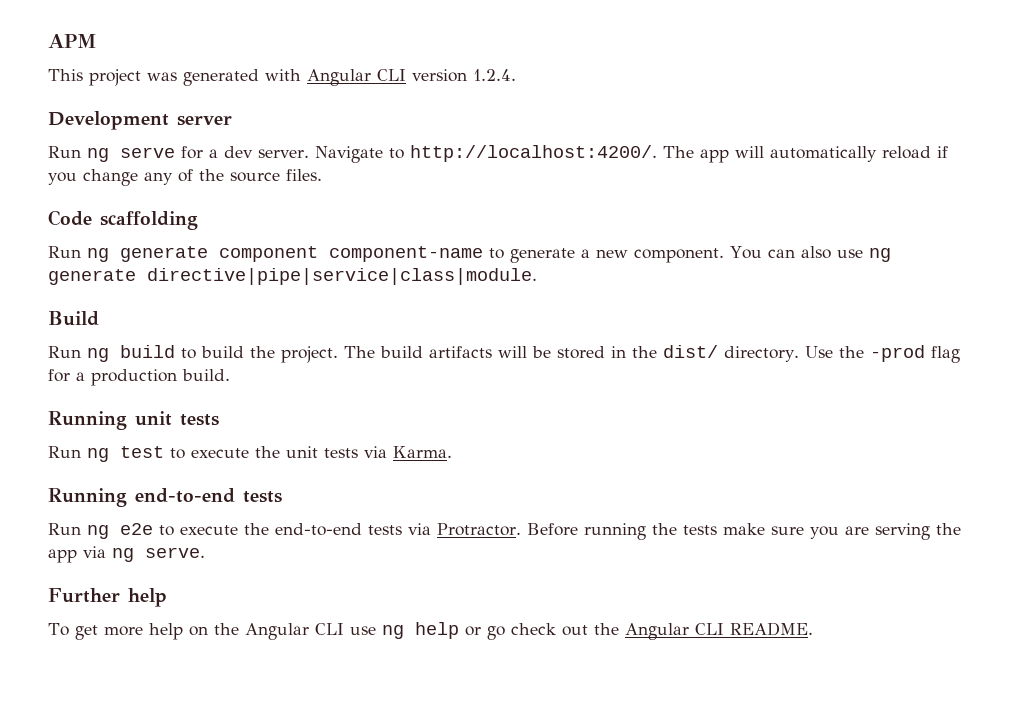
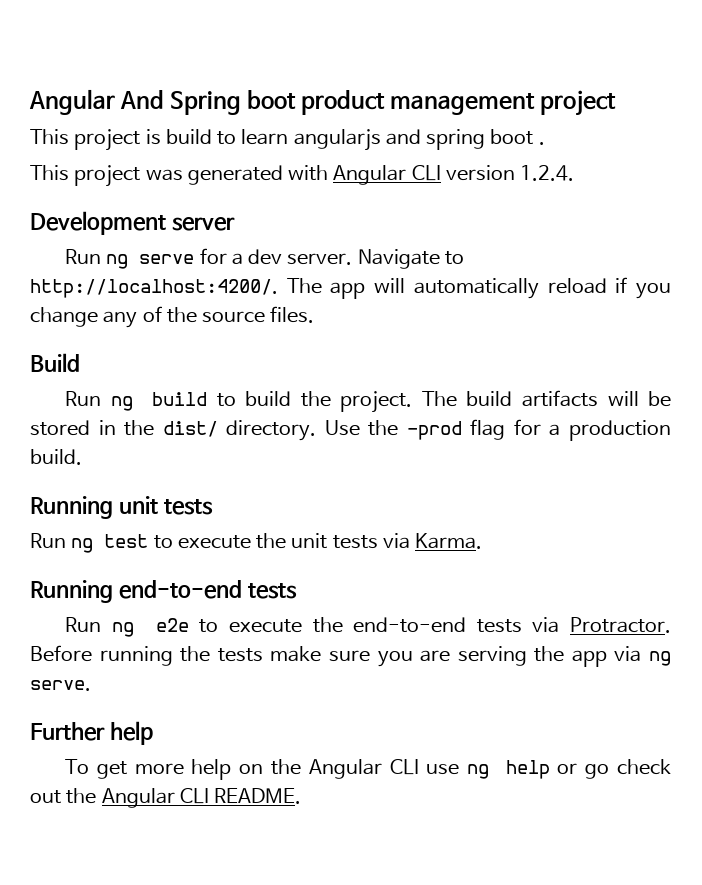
- APM
+ Angular And Spring boot product management project
+ This project is build to learn angularjs and spring boot .
- Code scaffolding
- Run ng generate component component-name to generate a new component. You can also use ng generate directive|pipe|service|class|module.

